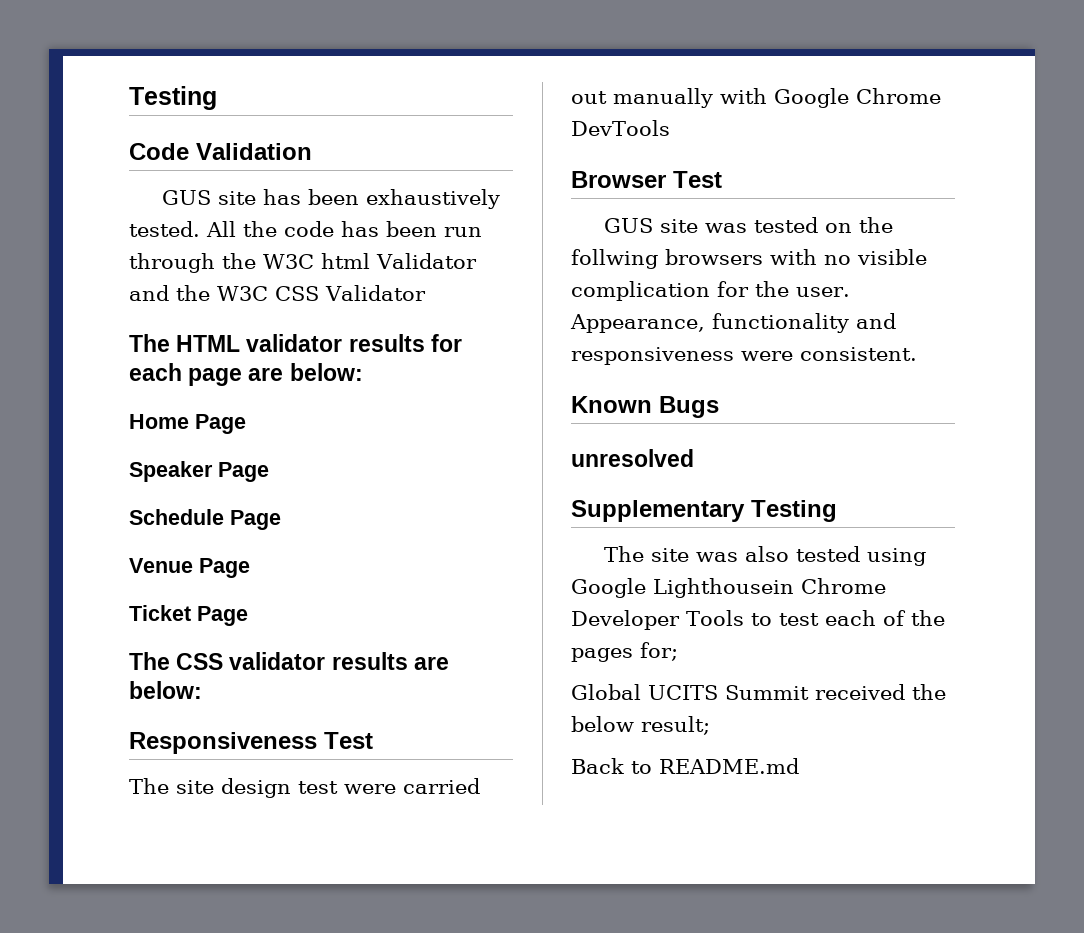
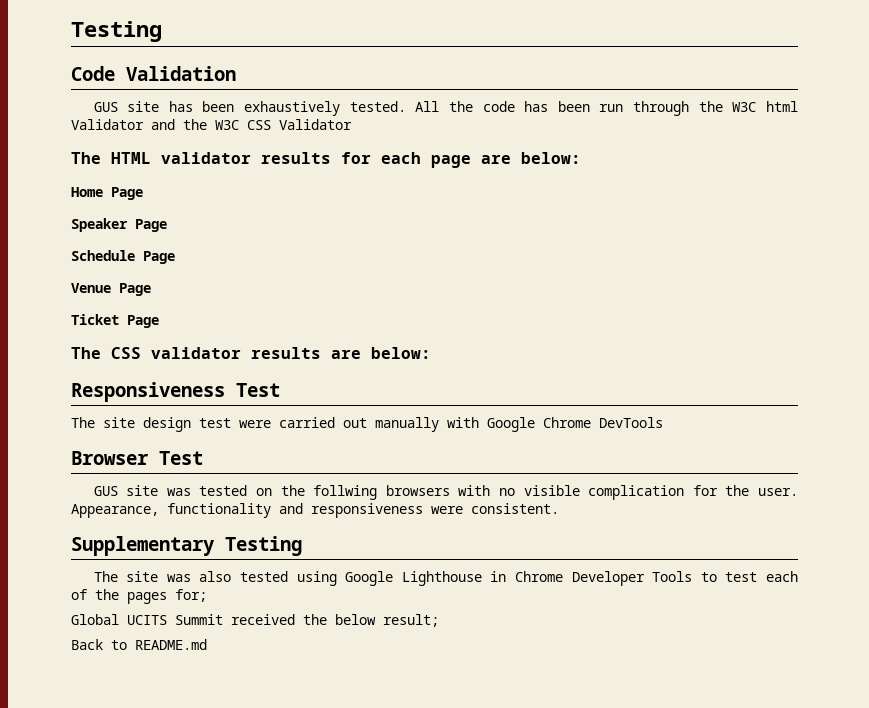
- Known Bugs
- unresolved
- The site was also tested using Google Lighthousein Chrome Developer Tools to test each of the pages for;
+ The site was also tested using Google Lighthouse in Chrome Developer Tools to test each of the pages for;

